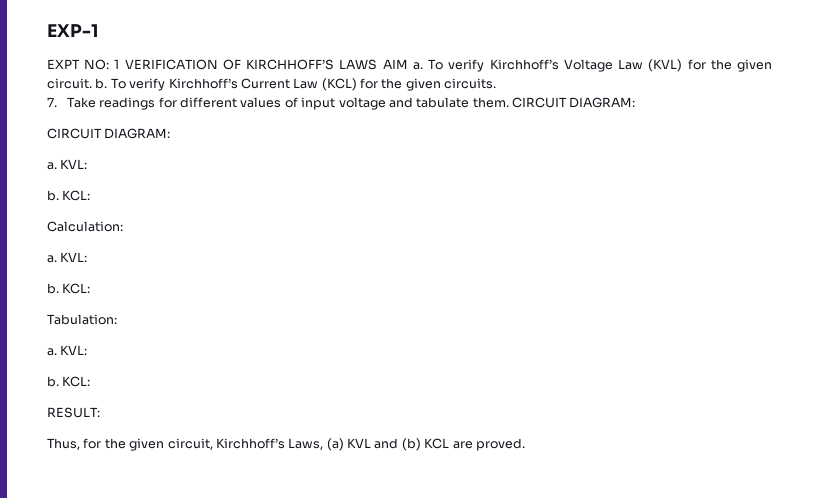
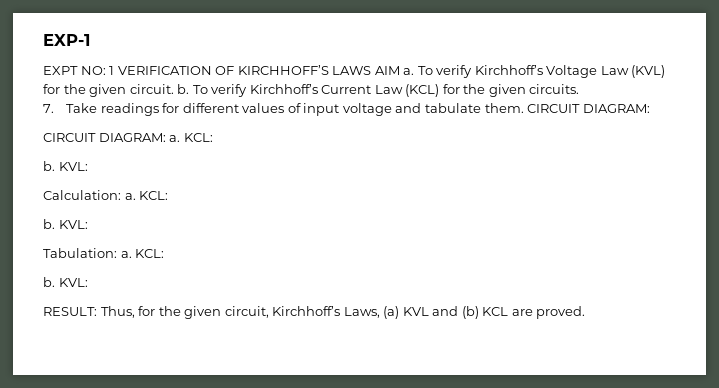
  7. Take readings for different values of input voltage and tabulate them. CIRCUIT DIAGRAM:
- CIRCUIT DIAGRAM:
- a. KVL:
- b. KCL:
- Calculation:
- a. KVL:
- b. KCL:
- Tabulation:
- a. KVL:
- b. KCL:
+ CIRCUIT DIAGRAM: a. KCL:
+ b. KVL:
+ Calculation: a. KCL:
+ b. KVL:
+ Tabulation: a. KCL:
+ b. KVL:
- RESULT:
- Thus, for the given circuit, Kirchhoff’s Laws, (a) KVL and (b) KCL are proved.
+ RESULT: Thus, for the given circuit, Kirchhoff’s Laws, (a) KVL and (b) KCL are proved.

